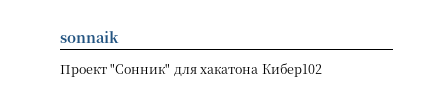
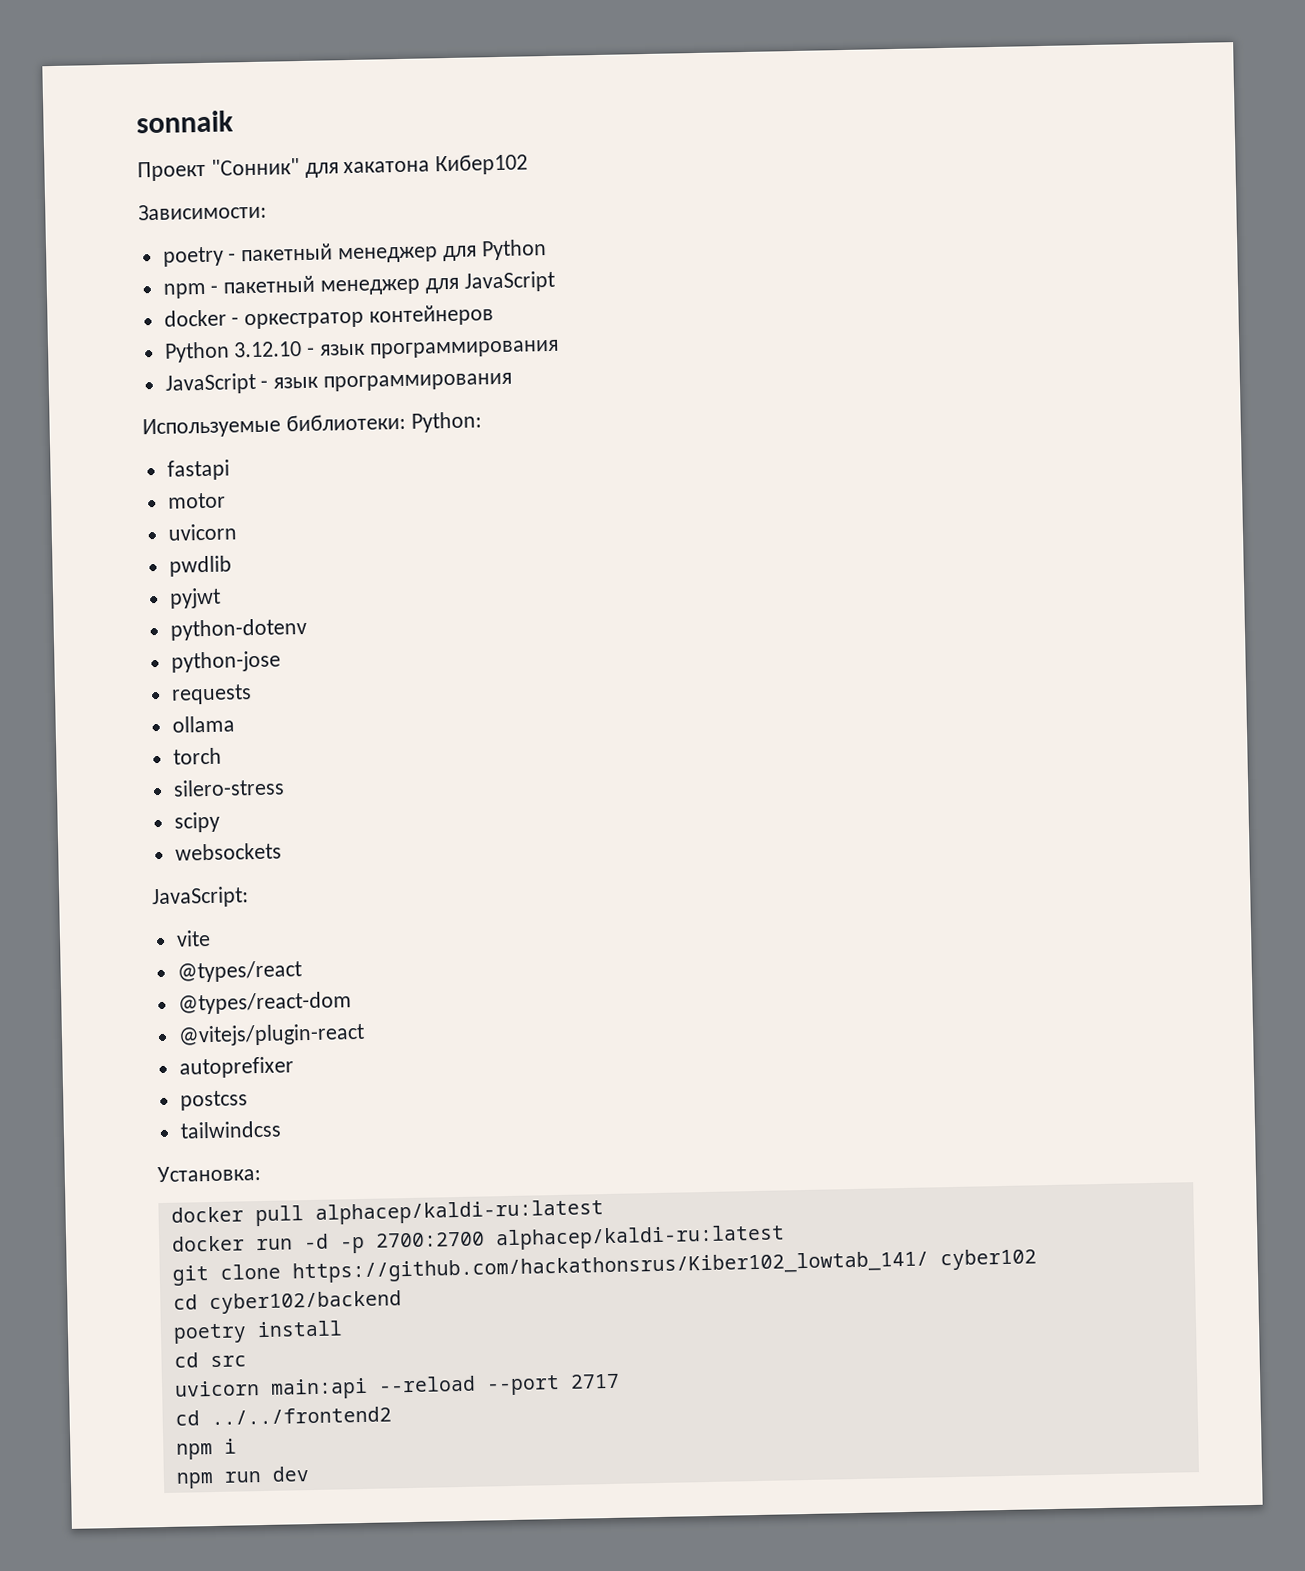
+ Зависимости:
+ poetry - пакетный менеджер для Python
+ npm - пакетный менеджер для JavaScript
+ docker - оркестратор контейнеров
+ Python 3.12.10 - язык программирования
+ JavaScript - язык программирования
+ Используемые библиотеки: Python:
+ fastapi
+ motor
+ uvicorn
+ pwdlib
+ pyjwt
+ python-dotenv
+ python-jose
+ requests
+ ollama
+ torch
+ silero-stress
+ scipy
+ websockets
+ JavaScript:
+ vite
+ @types/react
+ @types/react-dom
+ @vitejs/plugin-react
+ autoprefixer
+ postcss
+ tailwindcss
+ Установка:
+ docker pull alphacep/kaldi-ru:latest
+ docker run -d -p 2700:2700 alphacep/kaldi-ru:latest
+ git clone https://github.com/hackathonsrus/Kiber102_lowtab_141/ cyber102
+ cd cyber102/backend
+ poetry install
+ cd src
+ uvicorn main:api --reload --port 2717
+ cd ../../frontend2
+ npm i
+ npm run dev

